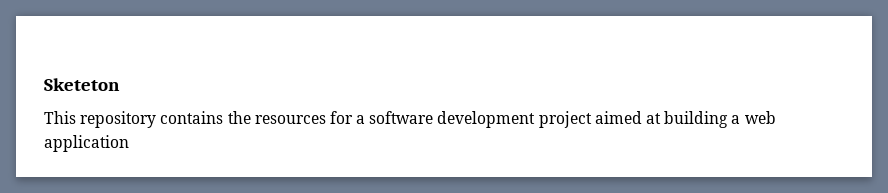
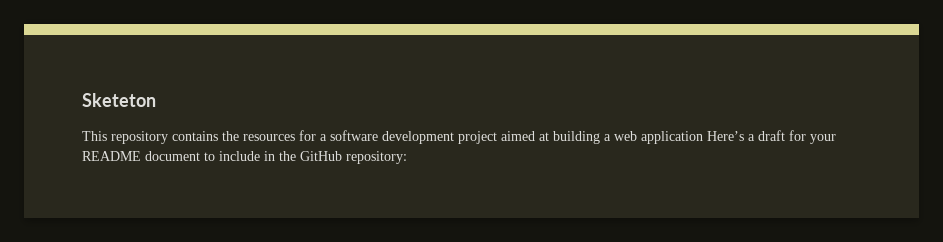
- This repository contains the resources for a software development project aimed at building a web application
+ This repository contains the resources for a software development project aimed at building a web application Here’s a draft for your README document to include in the GitHub repository:

